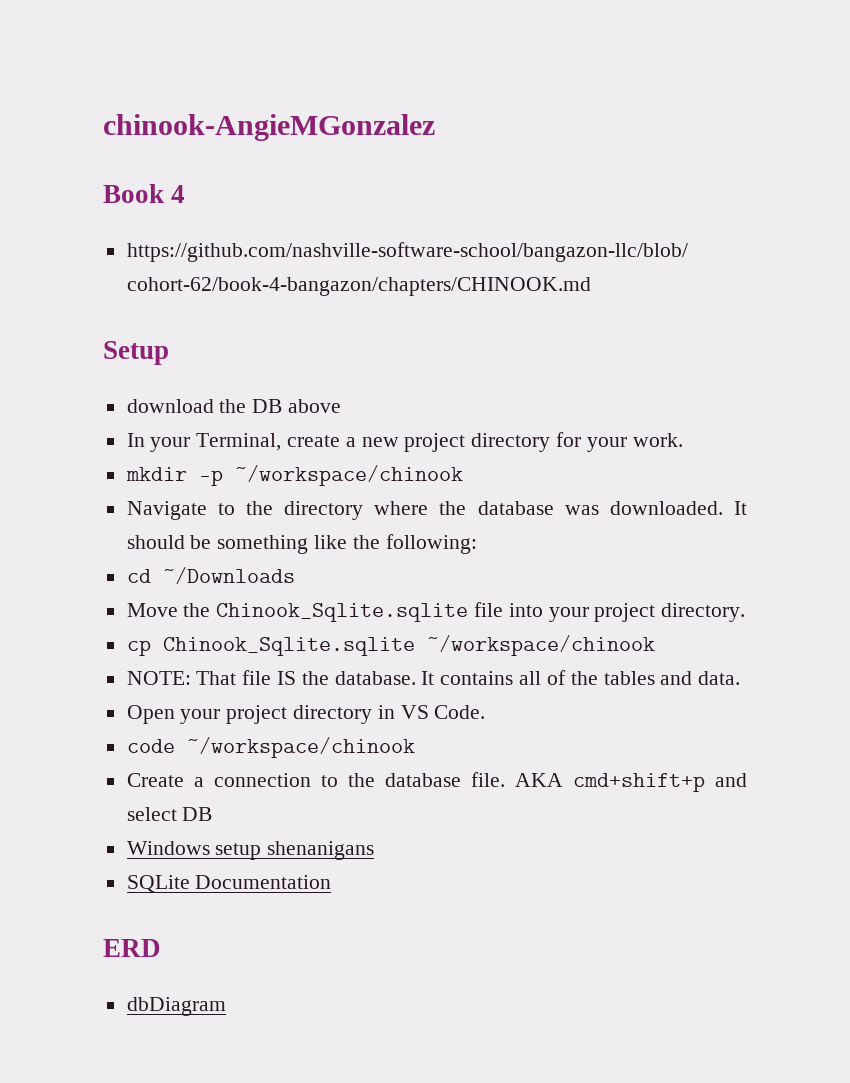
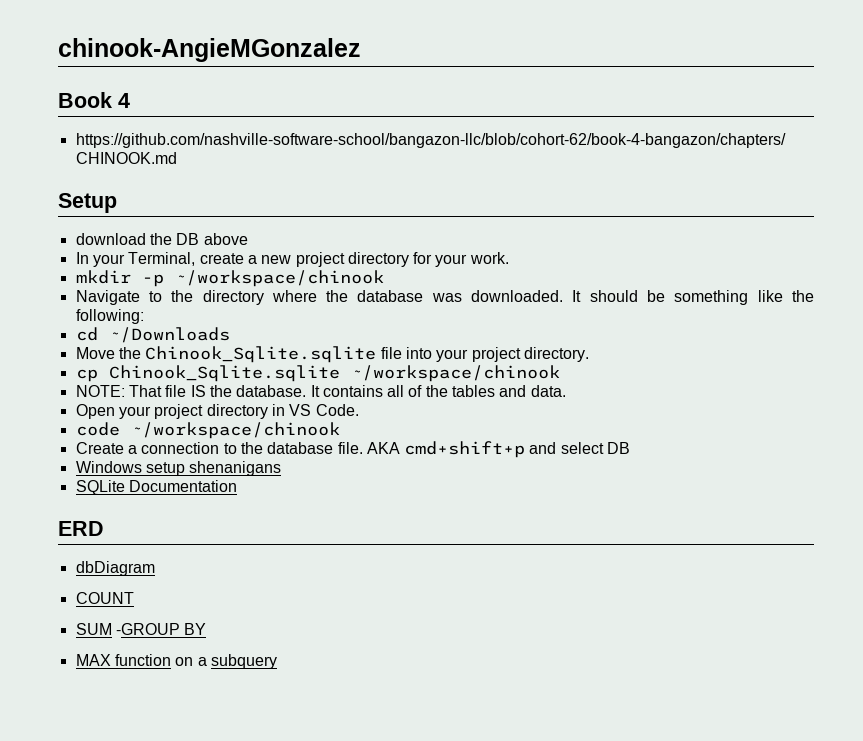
+ COUNT
+ SUM -GROUP BY
+ MAX function on a subquery

